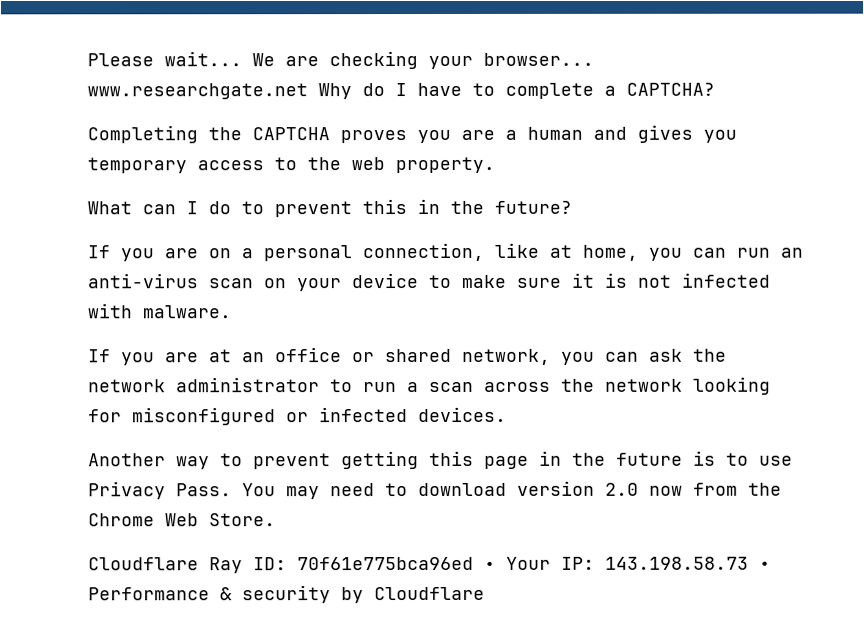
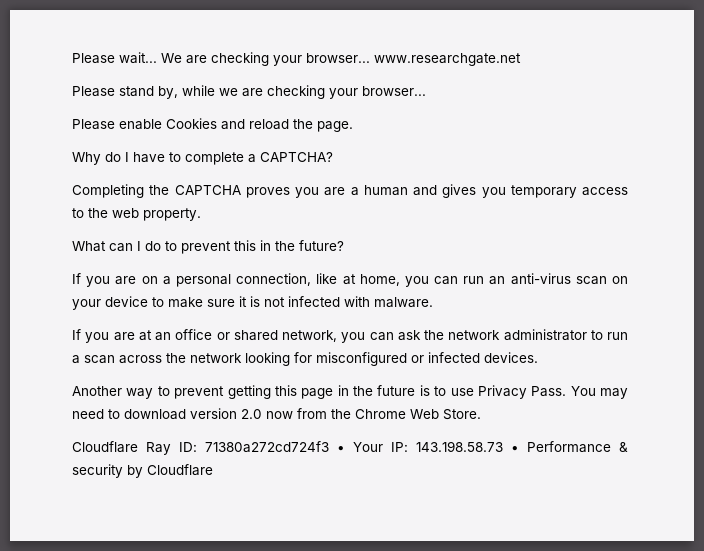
- We are checking your browser... www.researchgate.net Why do I have to complete a CAPTCHA?
+ We are checking your browser... www.researchgate.net
+ Please stand by, while we are checking your browser...
+ Please enable Cookies and reload the page.
+ Why do I have to complete a CAPTCHA?
- Cloudflare Ray ID: 70f61e775bca96ed • Your IP: 143.198.58.73 • Performance & security by Cloudflare
+ Cloudflare Ray ID: 71380a272cd724f3 • Your IP: 143.198.58.73 • Performance & security by Cloudflare

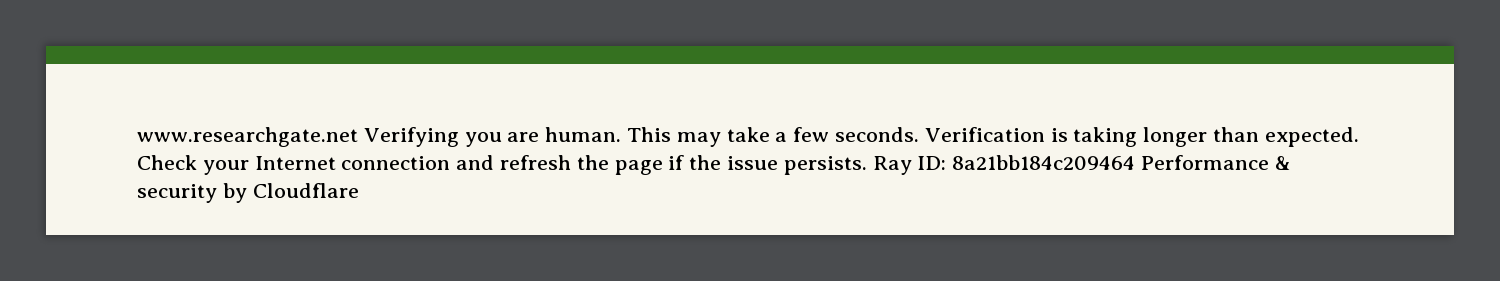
- Please wait... We are checking your browser... www.researchgate.net
- Please stand by, while we are checking your browser...
- Please enable Cookies and reload the page.
- Why do I have to complete a CAPTCHA?
- Completing the CAPTCHA proves you are a human and gives you temporary access to the web property.
- What can I do to prevent this in the future?
- If you are on a personal connection, like at home, you can run an anti-virus scan on your device to make sure it is not infected with malware.
- If you are at an office or shared network, you can ask the network administrator to run a scan across the network looking for misconfigured or infected devices.
- Another way to prevent getting this page in the future is to use Privacy Pass. You may need to download version 2.0 now from the Chrome Web Store.
- Cloudflare Ray ID: 71380a272cd724f3 • Your IP: 143.198.58.73 • Performance & security by Cloudflare
+ www.researchgate.net Verifying you are human. This may take a few seconds. Verification is taking longer than expected. Check your Internet connection and refresh the page if the issue persists. Ray ID: 8a21bb184c209464 Performance & security by Cloudflare

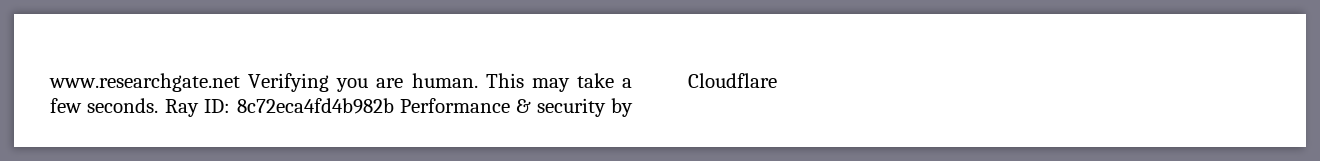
- Verification is taking longer than expected. Check your Internet connection and refresh the page if the issue persists.
- Ray ID: 8a21bb184c209464 Performance & security by Cloudflare
+ Ray ID: 8c72eca4fd4b982b Performance & security by Cloudflare

